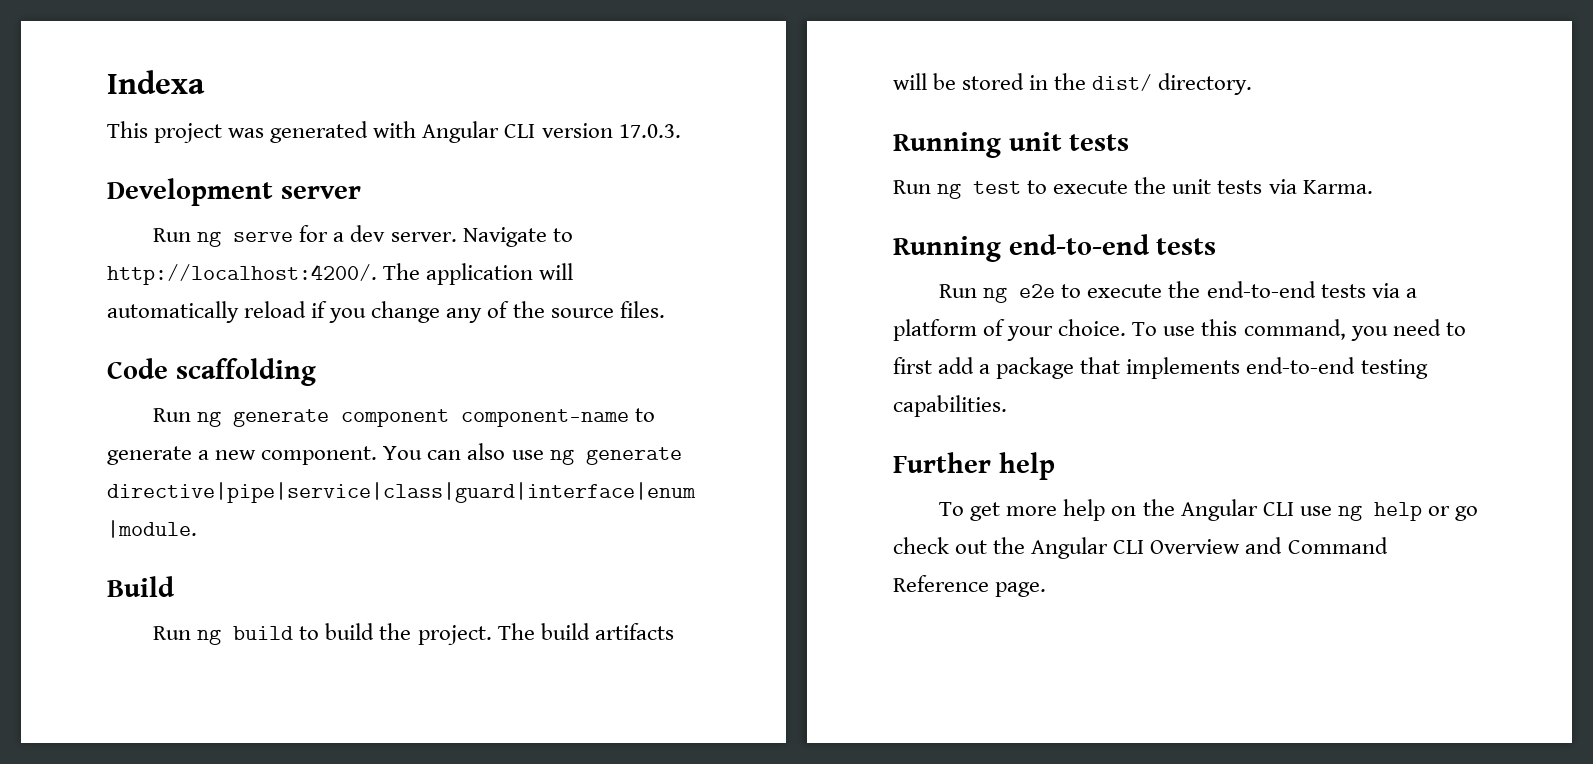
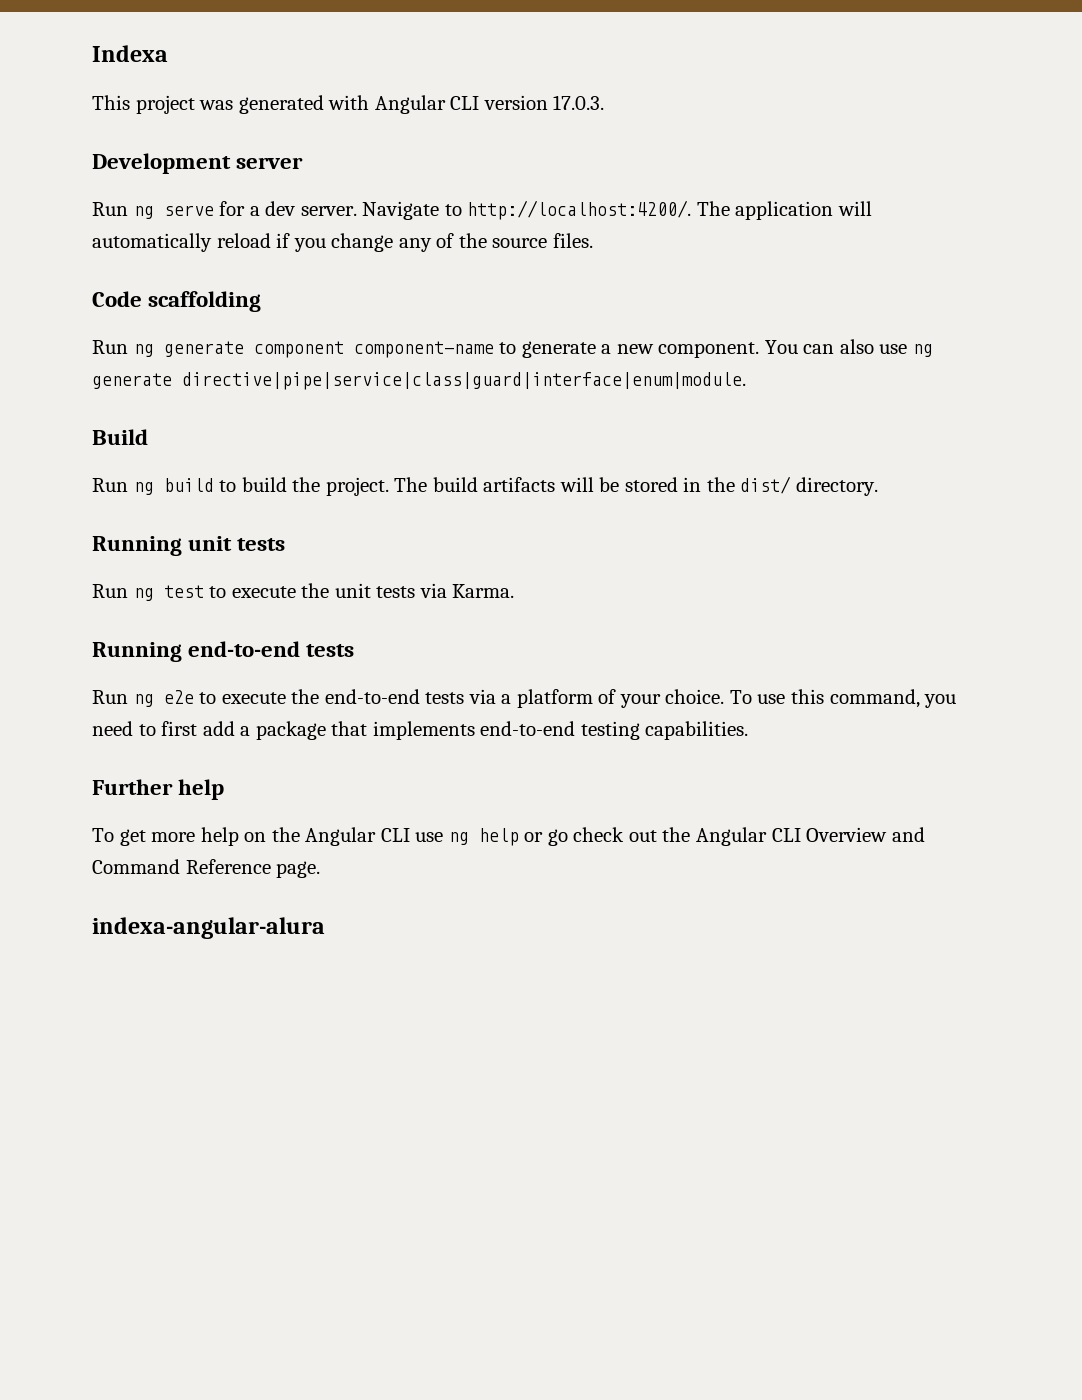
+ indexa-angular-alura

